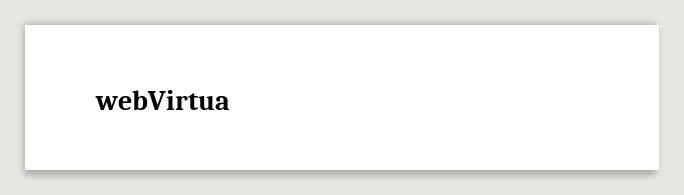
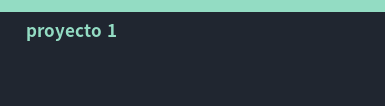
- webVirtua
+ proyecto 1

